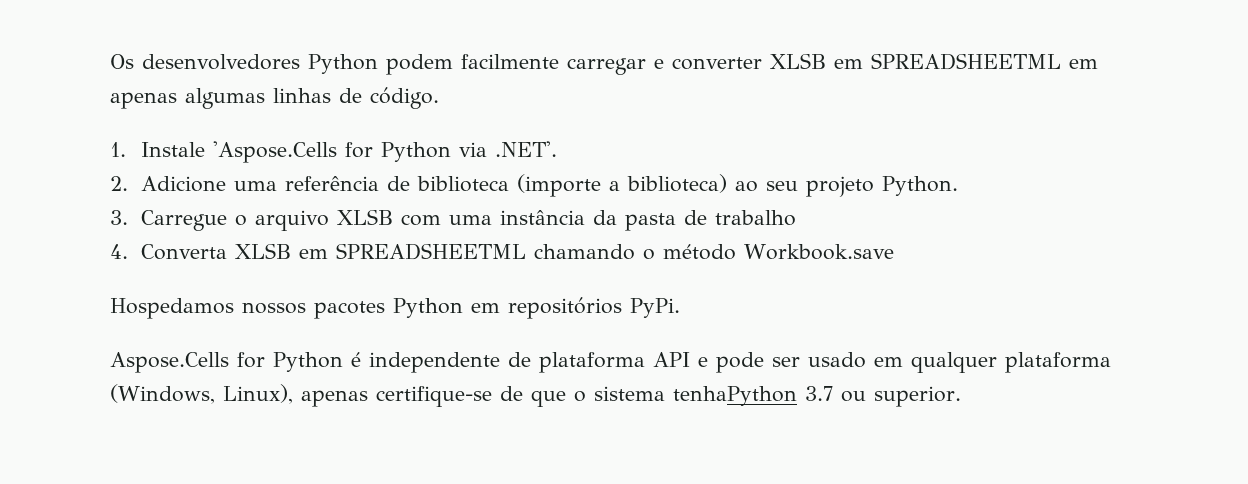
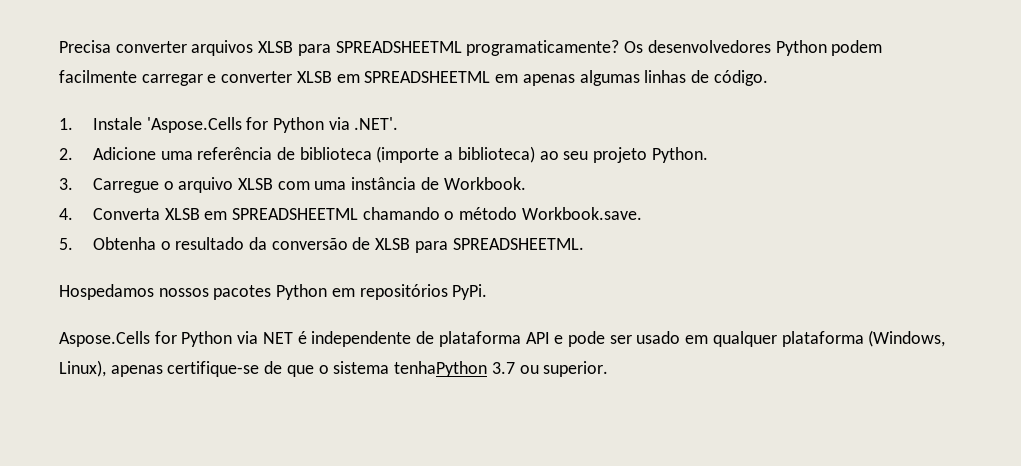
+ Precisa converter arquivos XLSB para SPREADSHEETML programaticamente?
- 3. Carregue o arquivo XLSB com uma instância da pasta de trabalho
+ 3. Carregue o arquivo XLSB com uma instância de Workbook.
- 4. Converta XLSB em SPREADSHEETML chamando o método Workbook.save
+ 4. Converta XLSB em SPREADSHEETML chamando o método Workbook.save.
+ 5. Obtenha o resultado da conversão de XLSB para SPREADSHEETML.
- Aspose.Cells for Python é independente de plataforma API e pode ser usado em qualquer plataforma (Windows, Linux), apenas certifique-se de que o sistema tenhaPython 3.7 ou superior.
+ Aspose.Cells for Python via NET é independente de plataforma API e pode ser usado em qualquer plataforma (Windows, Linux), apenas certifique-se de que o sistema tenhaPython 3.7 ou superior.

